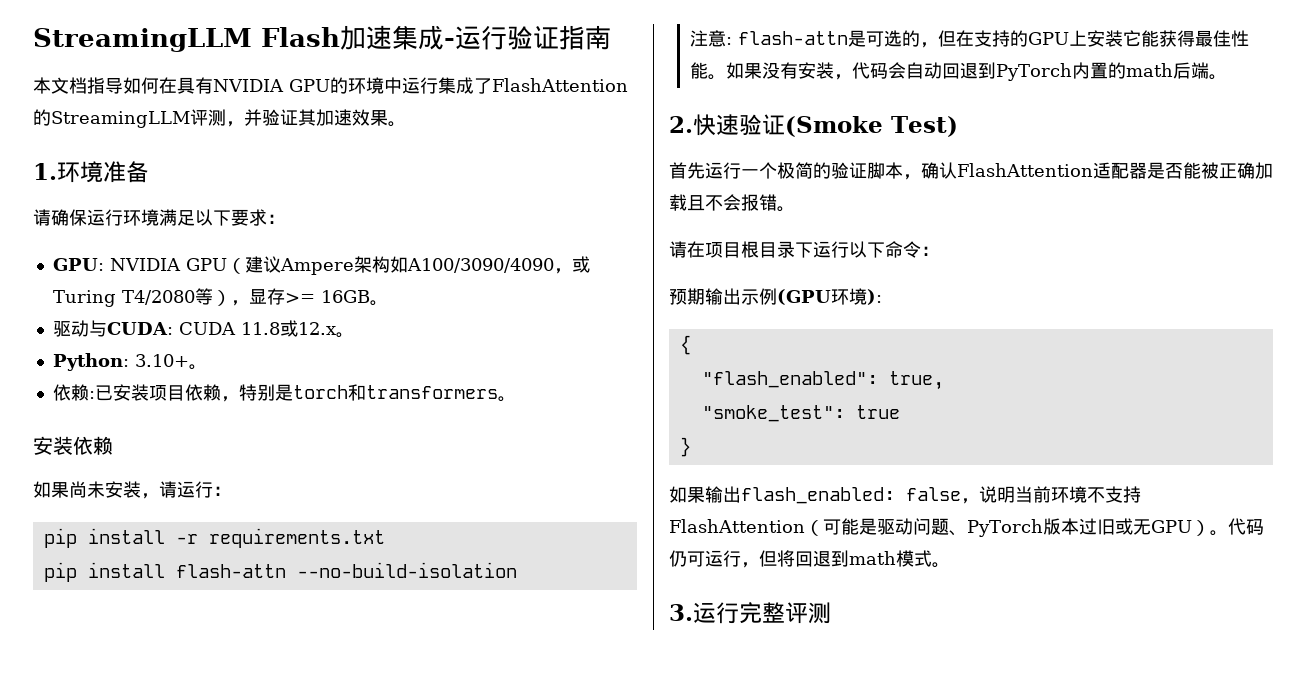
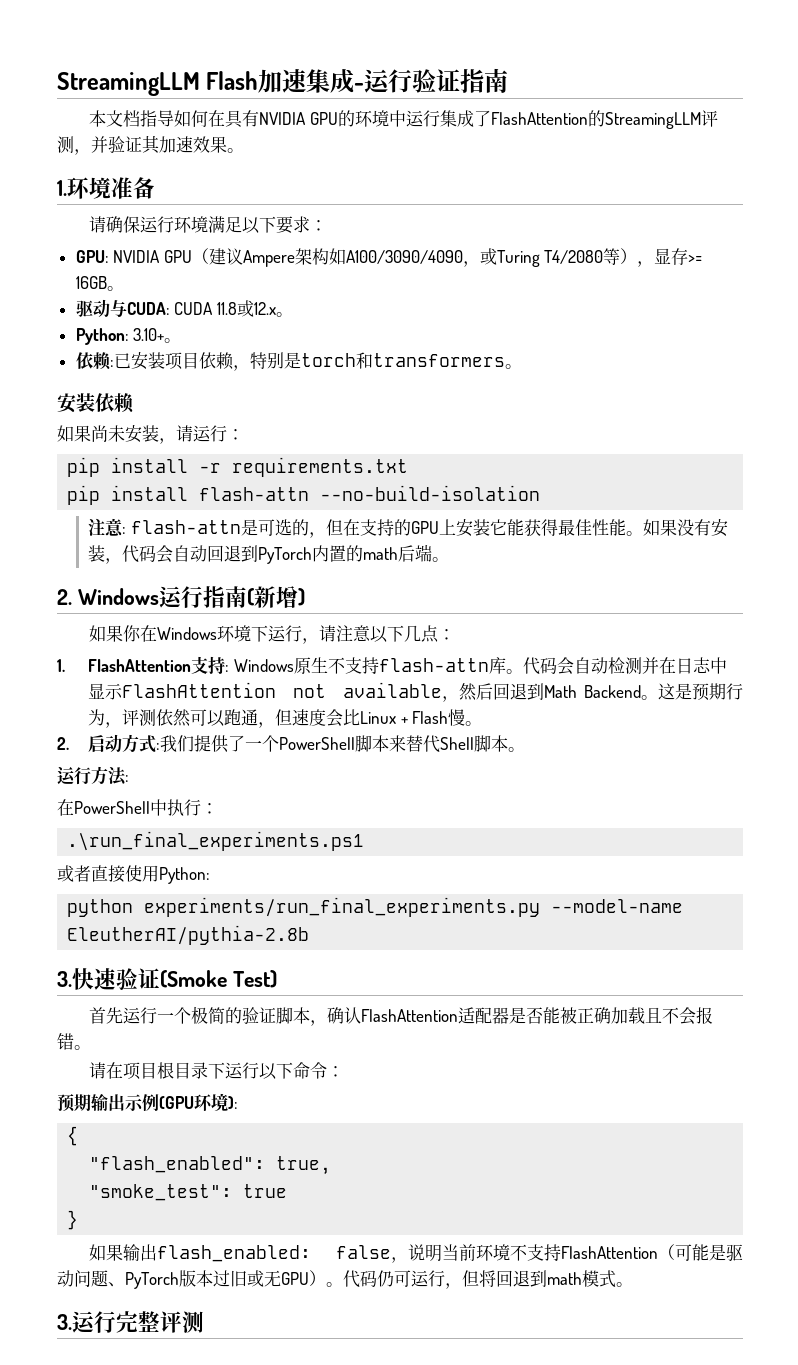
- 2.快速验证(Smoke Test)
+ 2. Windows运行指南(新增)
+ 如果你在Windows环境下运行，请注意以下几点：
+ 1. FlashAttention支持: Windows原生不支持flash-attn库。代码会自动检测并在日志中显示FlashAttention not available，然后回退到Math Backend。这是预期行为，评测依然可以跑通，但速度会比Linux + Flash慢。
+ 2.启动方式:我们提供了一个PowerShell脚本来替代Shell脚本。
+ 运行方法:
+ 在PowerShell中执行：
+ .\run_final_experiments.ps1
+ 或者直接使用Python:
+ python experiments/run_final_experiments.py --model-name EleutherAI/pythia-2.8b
+ 3.快速验证(Smoke Test)

